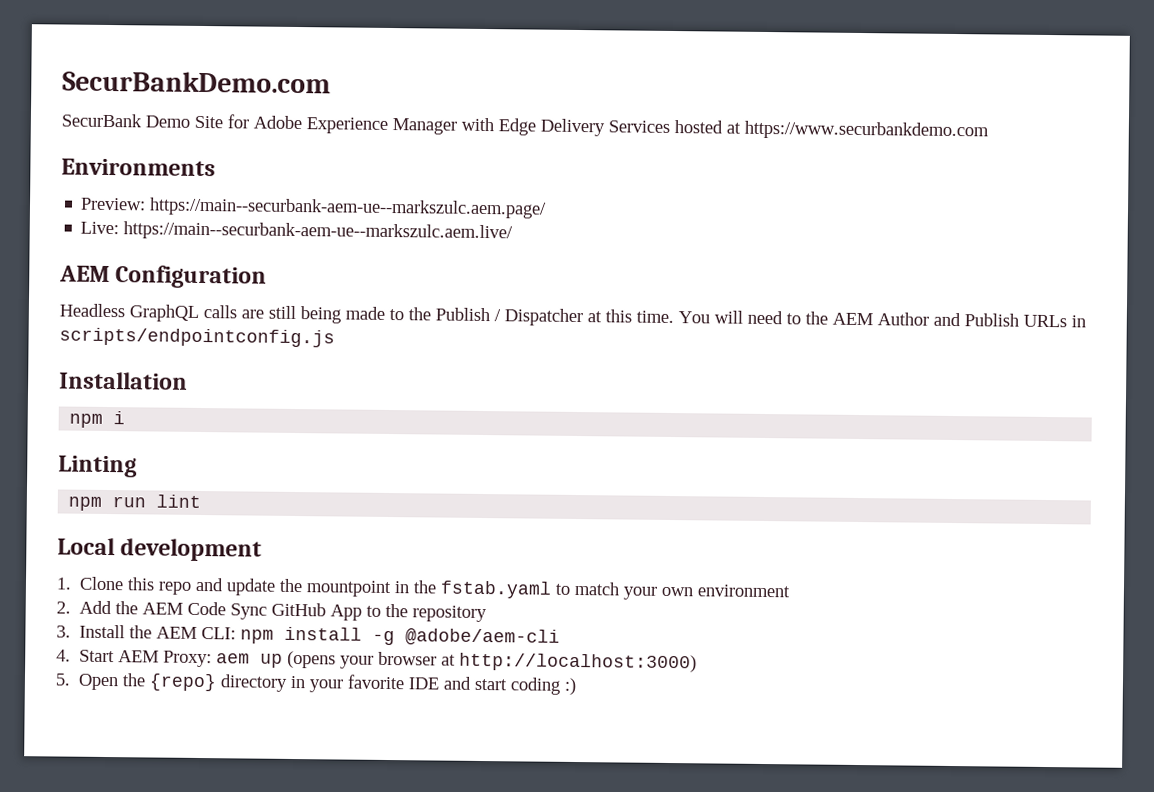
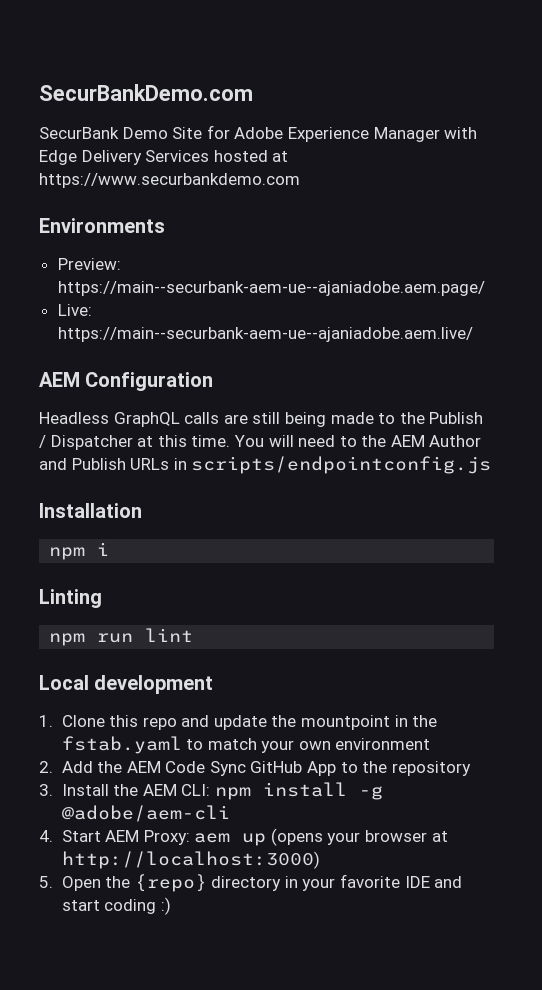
- Preview: https://main--securbank-aem-ue--markszulc.aem.page/
+ Preview: https://main--securbank-aem-ue--ajaniadobe.aem.page/
- Live: https://main--securbank-aem-ue--markszulc.aem.live/
+ Live: https://main--securbank-aem-ue--ajaniadobe.aem.live/

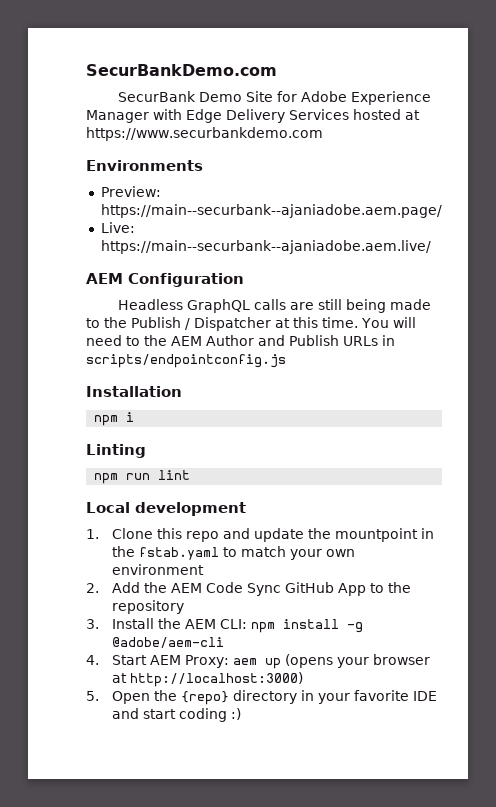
- Preview: https://main--securbank-aem-ue--ajaniadobe.aem.page/
+ Preview: https://main--securbank--ajaniadobe.aem.page/
- Live: https://main--securbank-aem-ue--ajaniadobe.aem.live/
+ Live: https://main--securbank--ajaniadobe.aem.live/

